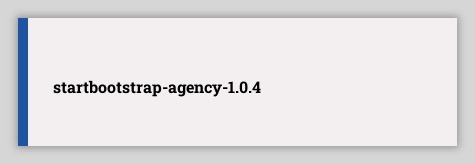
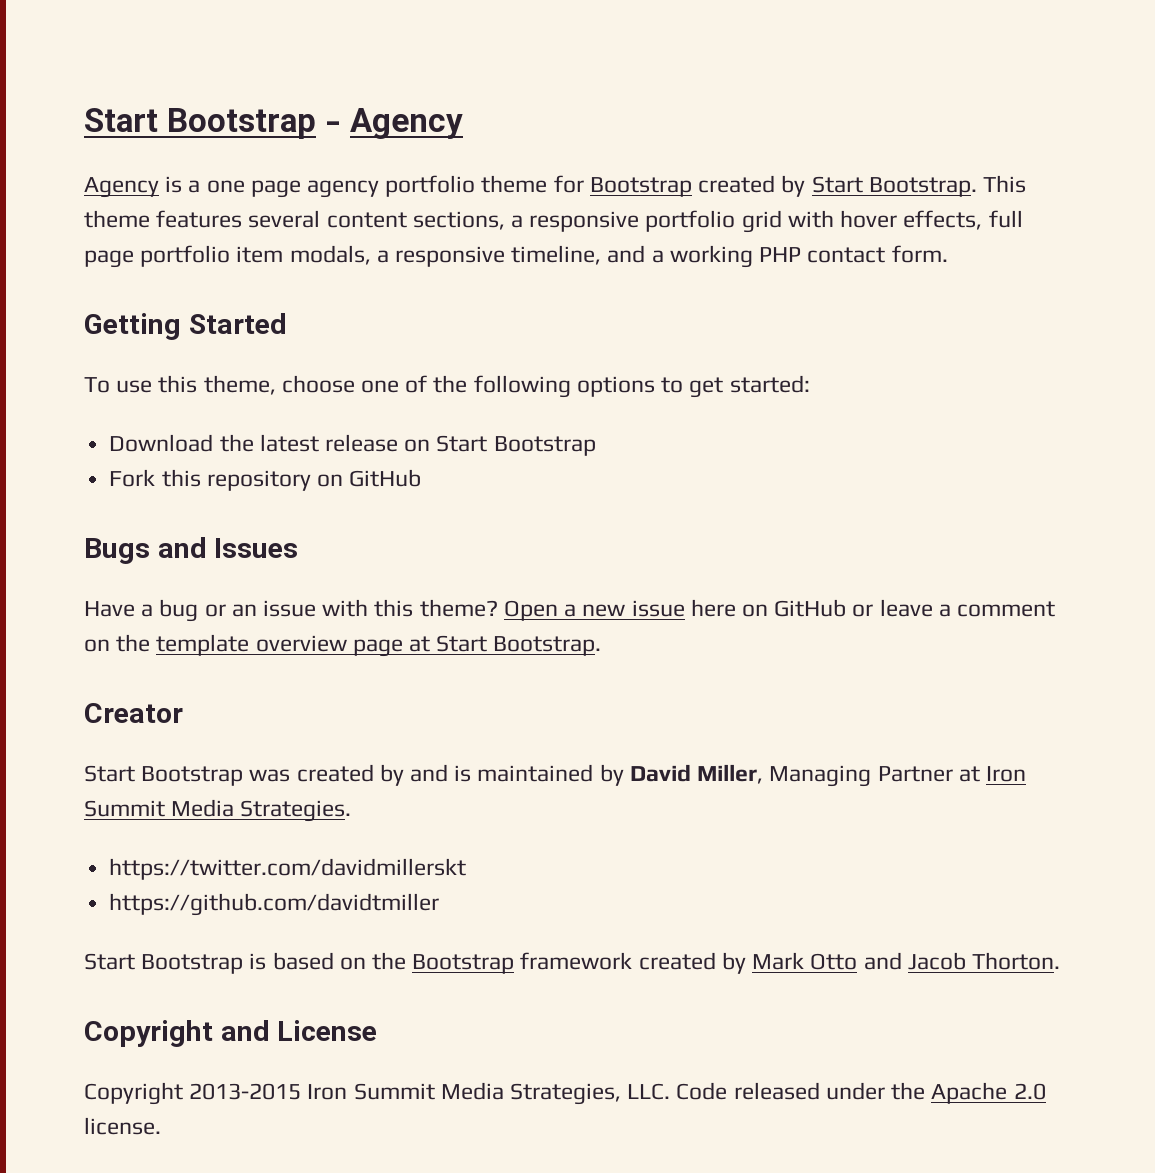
- startbootstrap-agency-1.0.4
+ Start Bootstrap - Agency
+ Agency is a one page agency portfolio theme for Bootstrap created by Start Bootstrap. This theme features several content sections, a responsive portfolio grid with hover effects, full page portfolio item modals, a responsive timeline, and a working PHP contact form.
+ Getting Started
+ To use this theme, choose one of the following options to get started:
+ Download the latest release on Start Bootstrap
+ Fork this repository on GitHub
+ Bugs and Issues
+ Have a bug or an issue with this theme? Open a new issue here on GitHub or leave a comment on the template overview page at Start Bootstrap.
+ Creator
+ Start Bootstrap was created by and is maintained by David Miller, Managing Partner at Iron Summit Media Strategies.
+ https://twitter.com/davidmillerskt
+ https://github.com/davidtmiller
+ Start Bootstrap is based on the Bootstrap framework created by Mark Otto and Jacob Thorton.
+ Copyright and License
+ Copyright 2013-2015 Iron Summit Media Strategies, LLC. Code released under the Apache 2.0 license.

